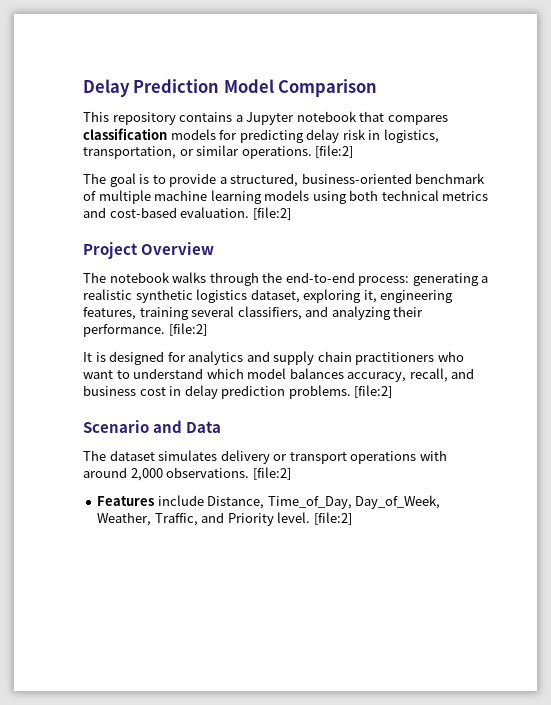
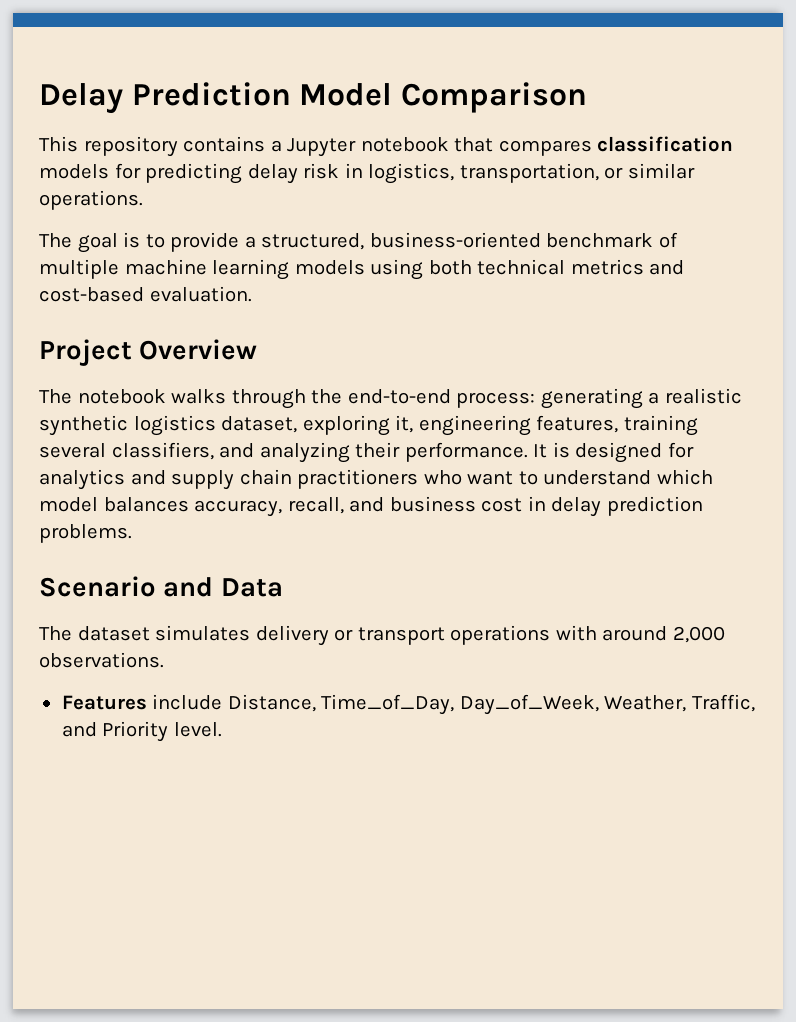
- This repository contains a Jupyter notebook that compares classification models for predicting delay risk in logistics, transportation, or similar operations. [file:2]
+ This repository contains a Jupyter notebook that compares classification models for predicting delay risk in logistics, transportation, or similar operations.
- The goal is to provide a structured, business-oriented benchmark of multiple machine learning models using both technical metrics and cost-based evaluation. [file:2]
+ The goal is to provide a structured, business-oriented benchmark of multiple machine learning models using both technical metrics and cost-based evaluation.
- The notebook walks through the end-to-end process: generating a realistic synthetic logistics dataset, exploring it, engineering features, training several classifiers, and analyzing their performance. [file:2]
- It is designed for analytics and supply chain practitioners who want to understand which model balances accuracy, recall, and business cost in delay prediction problems. [file:2]
+ The notebook walks through the end-to-end process: generating a realistic synthetic logistics dataset, exploring it, engineering features, training several classifiers, and analyzing their performance. It is designed for analytics and supply chain practitioners who want to understand which model balances accuracy, recall, and business cost in delay prediction problems.
- The dataset simulates delivery or transport operations with around 2,000 observations. [file:2]
+ The dataset simulates delivery or transport operations with around 2,000 observations.
- Features include Distance, Time_of_Day, Day_of_Week, Weather, Traffic, and Priority level. [file:2]
+ Features include Distance, Time_of_Day, Day_of_Week, Weather, Traffic, and Priority level.

